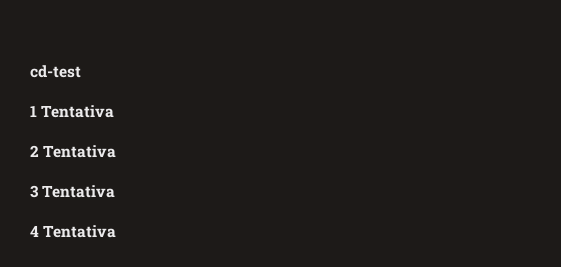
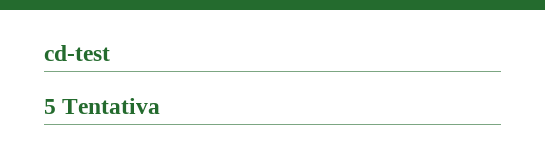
- 1 Tentativa
- 2 Tentativa
- 3 Tentativa
- 4 Tentativa
+ 5 Tentativa

